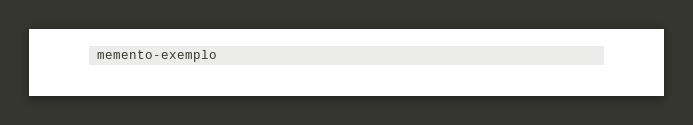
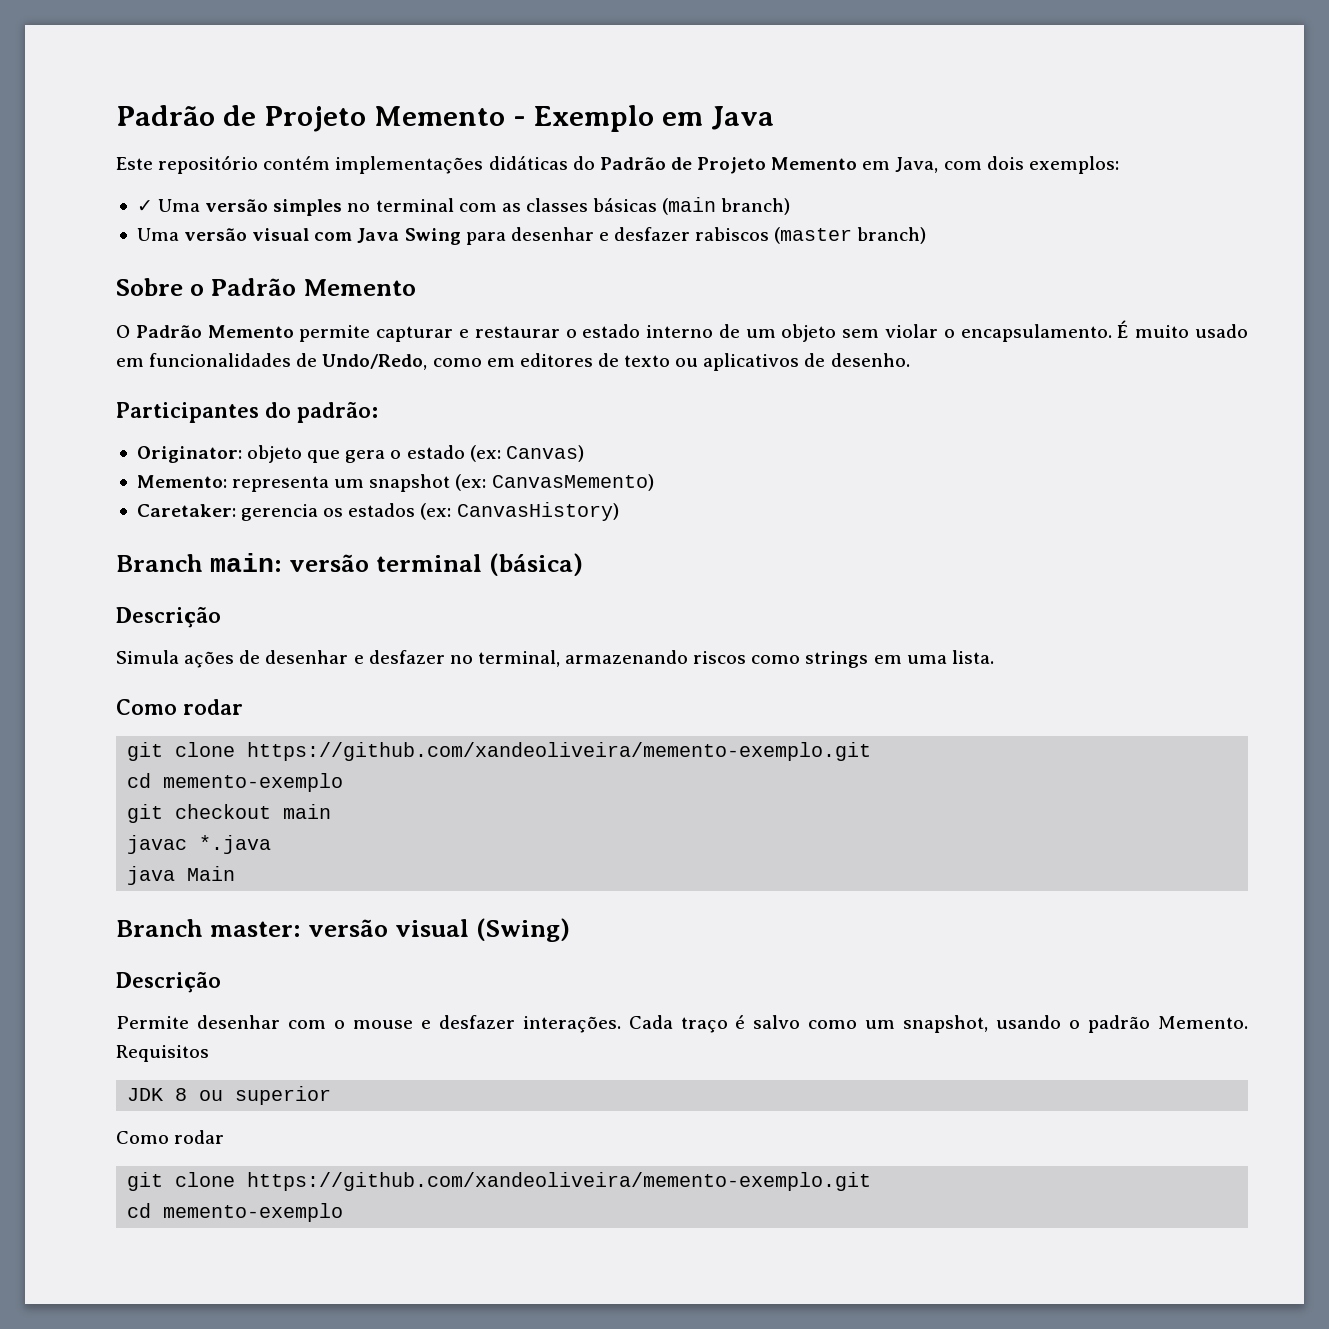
- memento-exemplo
+ Padrão de Projeto Memento - Exemplo em Java
+ Este repositório contém implementações didáticas do Padrão de Projeto Memento em Java, com dois exemplos:
+ ✓ Uma versão simples no terminal com as classes básicas (main branch)
+ Uma versão visual com Java Swing para desenhar e desfazer rabiscos (master branch)
+ Sobre o Padrão Memento
+ O Padrão Memento permite capturar e restaurar o estado interno de um objeto sem violar o encapsulamento. É muito usado em funcionalidades de Undo/Redo, como em editores de texto ou aplicativos de desenho.
+ Participantes do padrão:
+ Originator: objeto que gera o estado (ex: Canvas)
+ Memento: representa um snapshot (ex: CanvasMemento)
+ Caretaker: gerencia os estados (ex: CanvasHistory)
+ Branch main: versão terminal (básica)
+ Descrição
+ Simula ações de desenhar e desfazer no terminal, armazenando riscos como strings em uma lista.
+ Como rodar
+ git clone https://github.com/xandeoliveira/memento-exemplo.git
+ cd memento-exemplo
+ git checkout main
+ javac *.java
+ java Main
+ Branch master: versão visual (Swing)
+ Descrição
+ Permite desenhar com o mouse e desfazer interações. Cada traço é salvo como um snapshot, usando o padrão Memento. Requisitos
+ JDK 8 ou superior
+ Como rodar
+ git clone https://github.com/xandeoliveira/memento-exemplo.git
+ cd memento-exemplo

